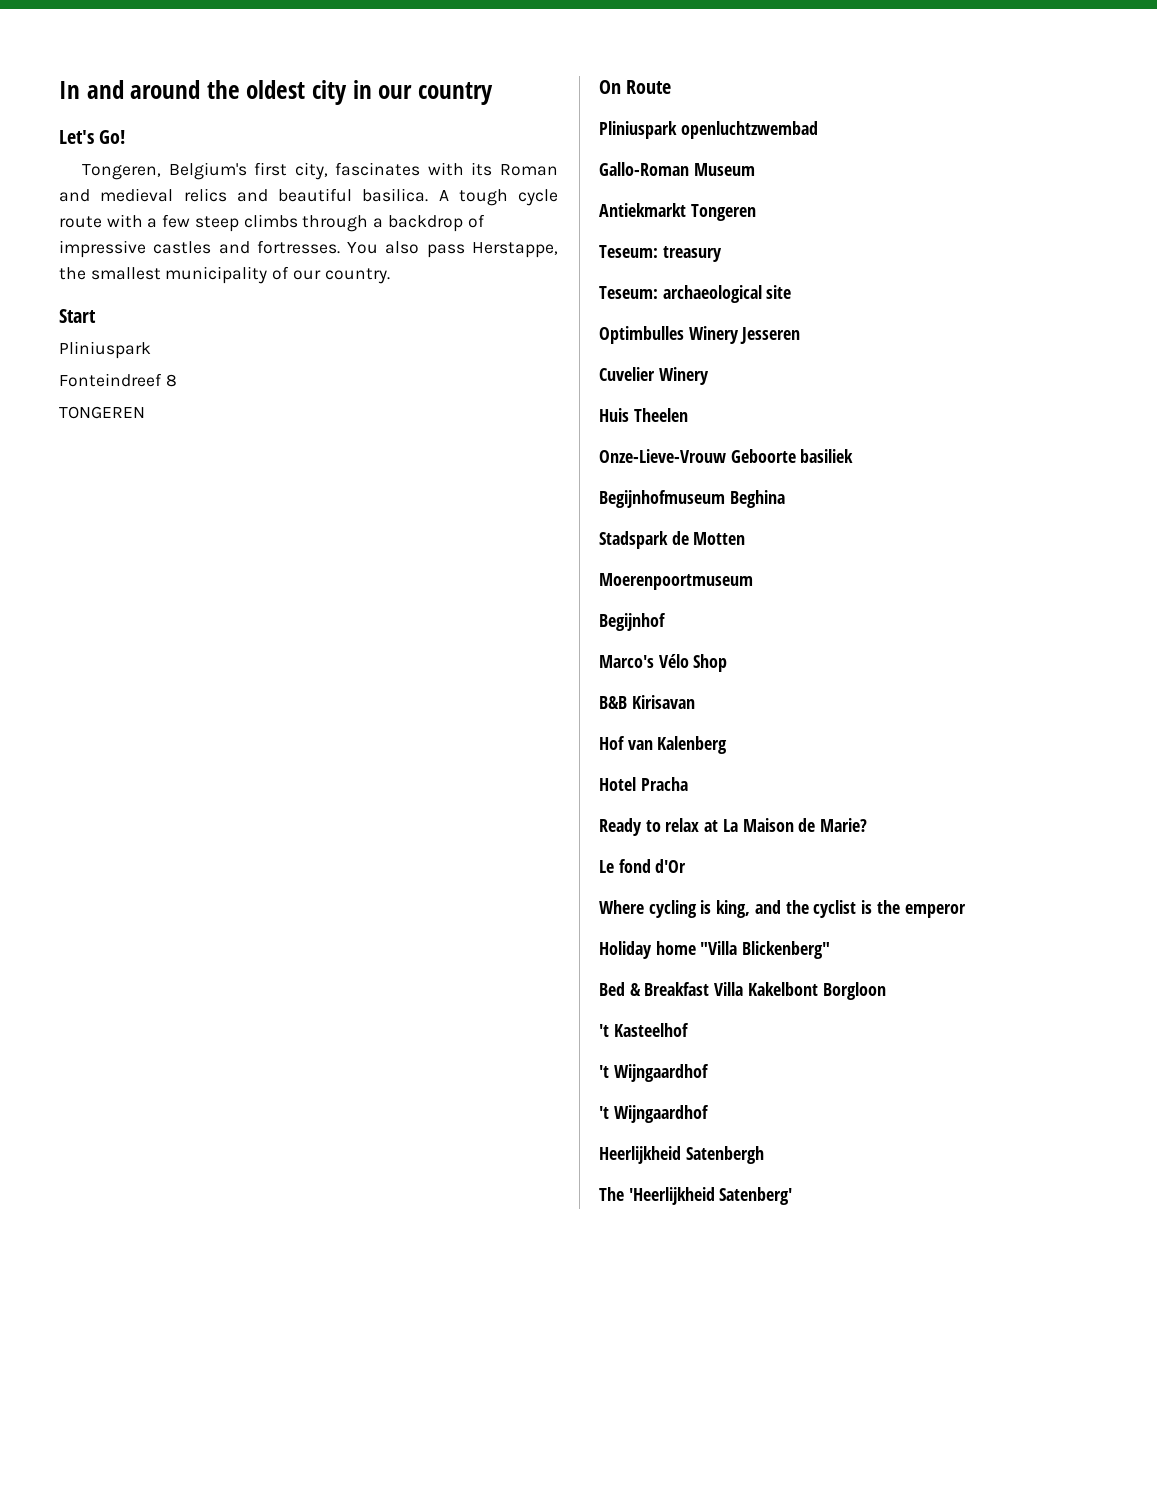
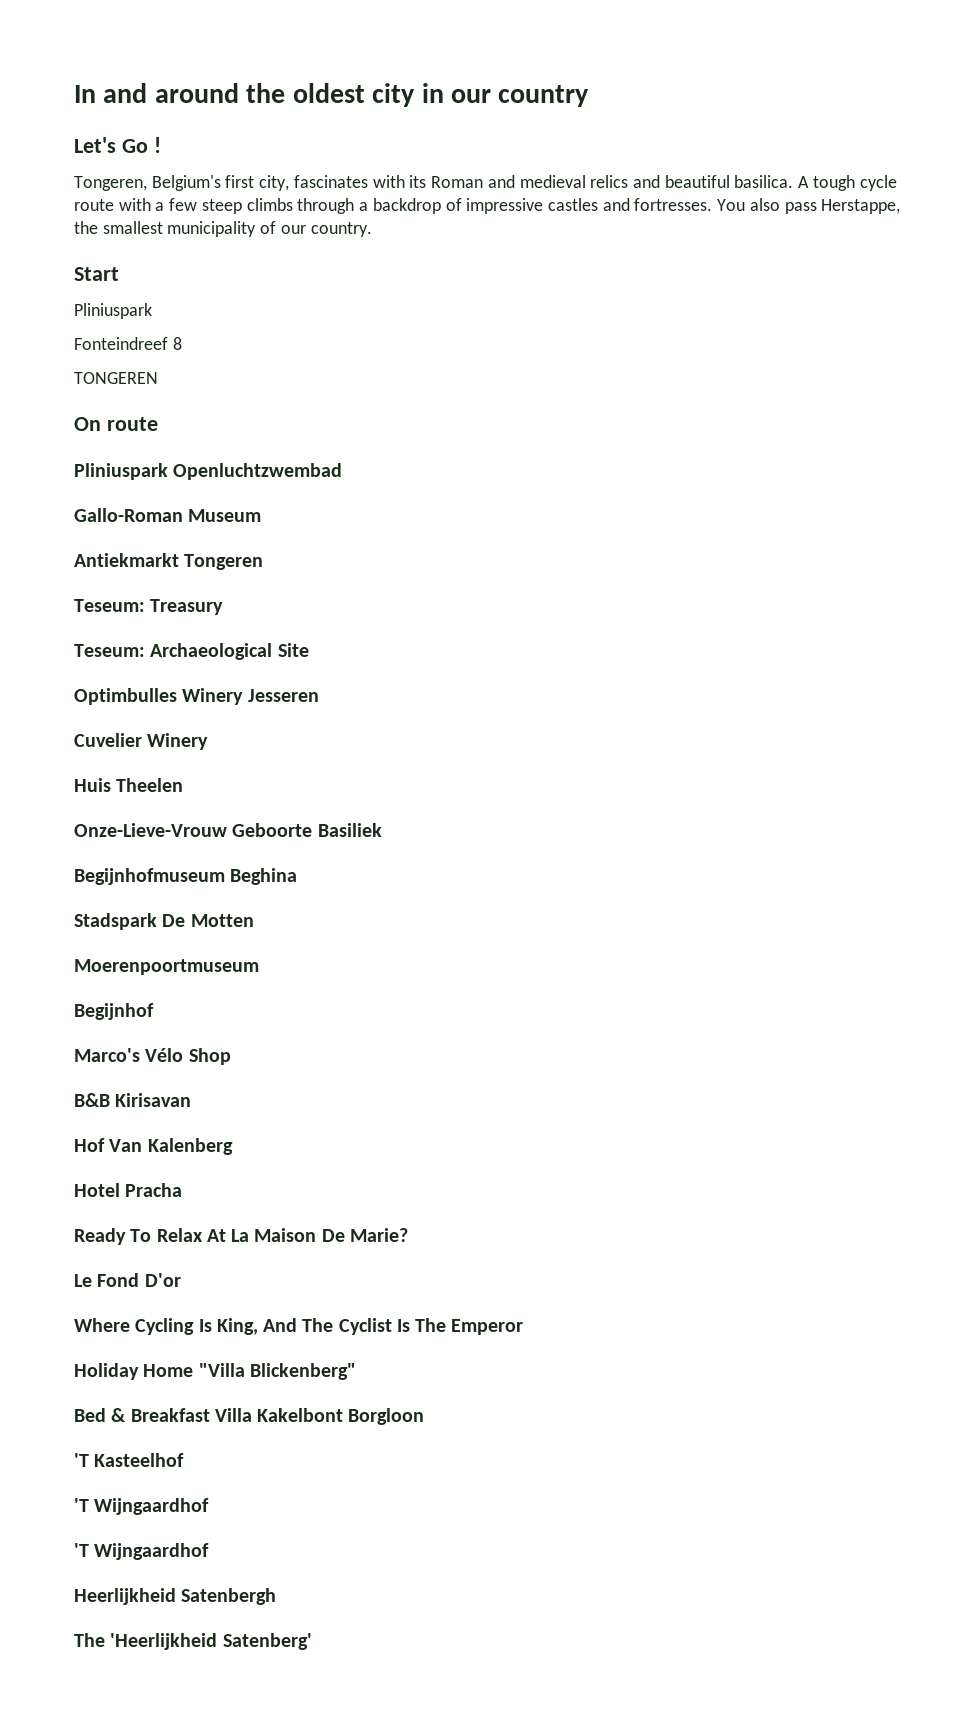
- Let's Go!
+ Let's Go !
- On Route
- Pliniuspark openluchtzwembad
+ On route
+ Pliniuspark Openluchtzwembad
- Teseum: treasury
- Teseum: archaeological site
+ Teseum: Treasury
+ Teseum: Archaeological Site
- Onze-Lieve-Vrouw Geboorte basiliek
+ Onze-Lieve-Vrouw Geboorte Basiliek
- Stadspark de Motten
+ Stadspark De Motten
- Hof van Kalenberg
+ Hof Van Kalenberg
- Ready to relax at La Maison de Marie?
+ Ready To Relax At La Maison De Marie?
- Le fond d'Or
+ Le Fond D'or
- Where cycling is king, and the cyclist is the emperor
+ Where Cycling Is King, And The Cyclist Is The Emperor
- Holiday home "Villa Blickenberg"
+ Holiday Home "Villa Blickenberg"
- 't Kasteelhof
- 't Wijngaardhof
- 't Wijngaardhof
+ 'T Kasteelhof
+ 'T Wijngaardhof
+ 'T Wijngaardhof

